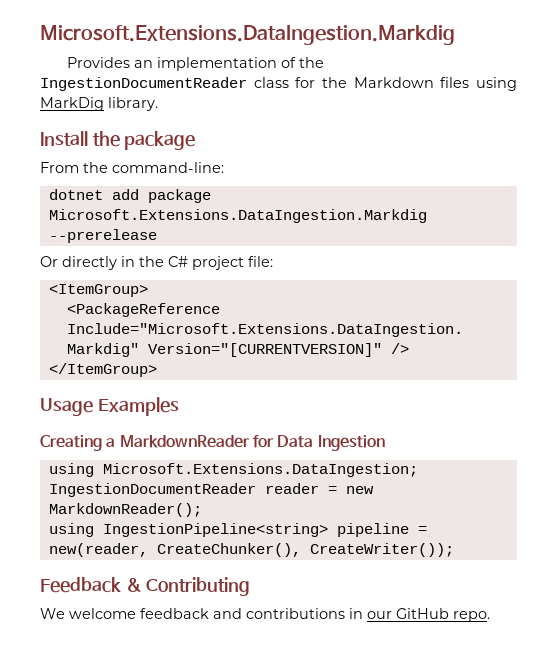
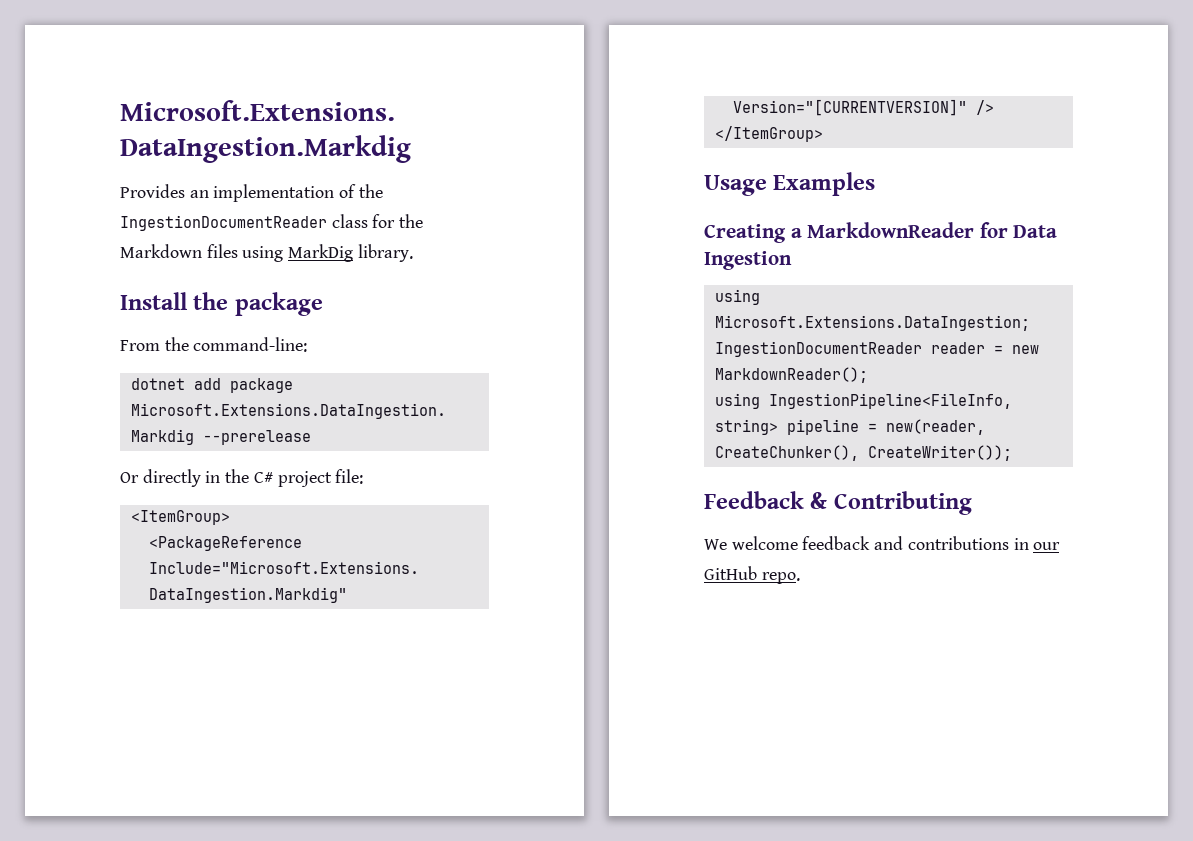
- using IngestionPipeline<string> pipeline = new(reader, CreateChunker(), CreateWriter());
+ using IngestionPipeline<FileInfo, string> pipeline = new(reader, CreateChunker(), CreateWriter());

